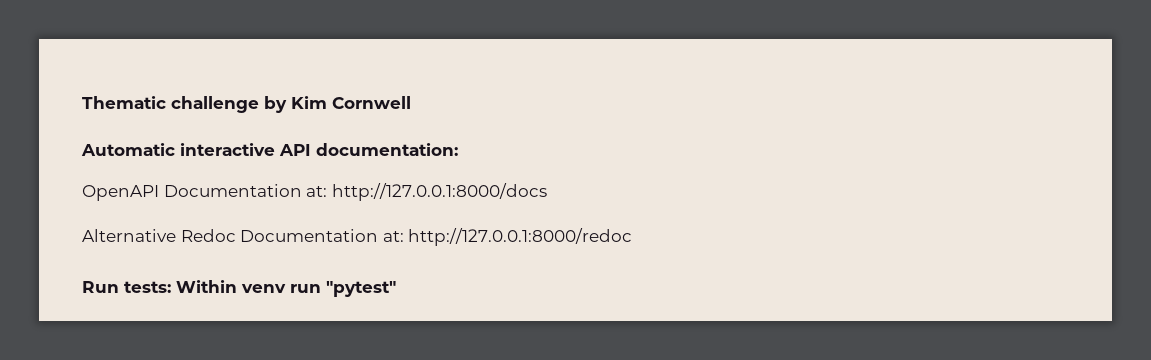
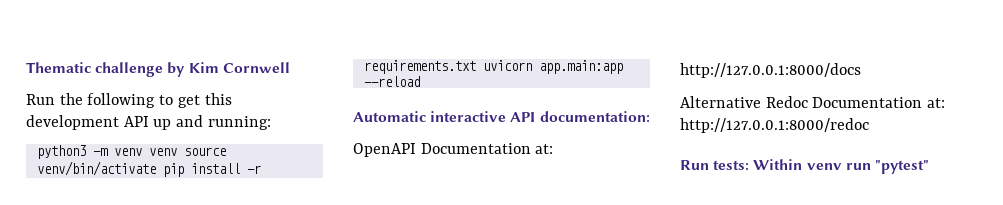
+ Run the following to get this development API up and running:
+ python3 -m venv venv source venv/bin/activate pip install -r requirements.txt uvicorn app.main:app --reload

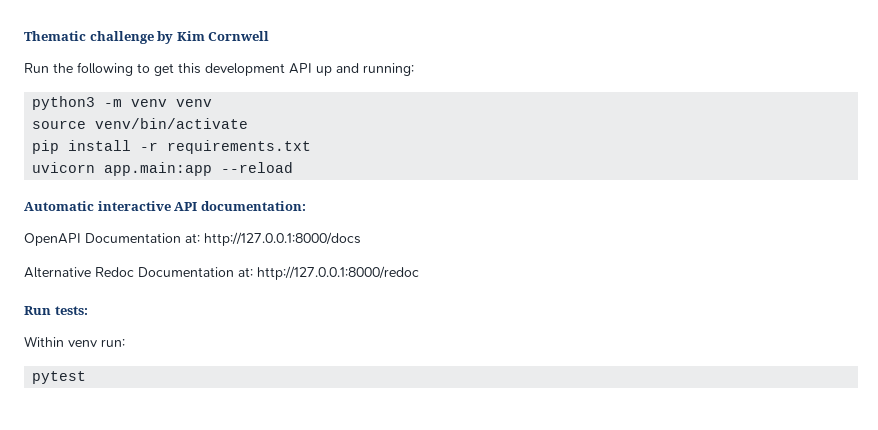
- python3 -m venv venv source venv/bin/activate pip install -r requirements.txt uvicorn app.main:app --reload
+ python3 -m venv venv
+ source venv/bin/activate
+ pip install -r requirements.txt
+ uvicorn app.main:app --reload
- Run tests: Within venv run "pytest"
+ Run tests:
+ Within venv run:
+ pytest

